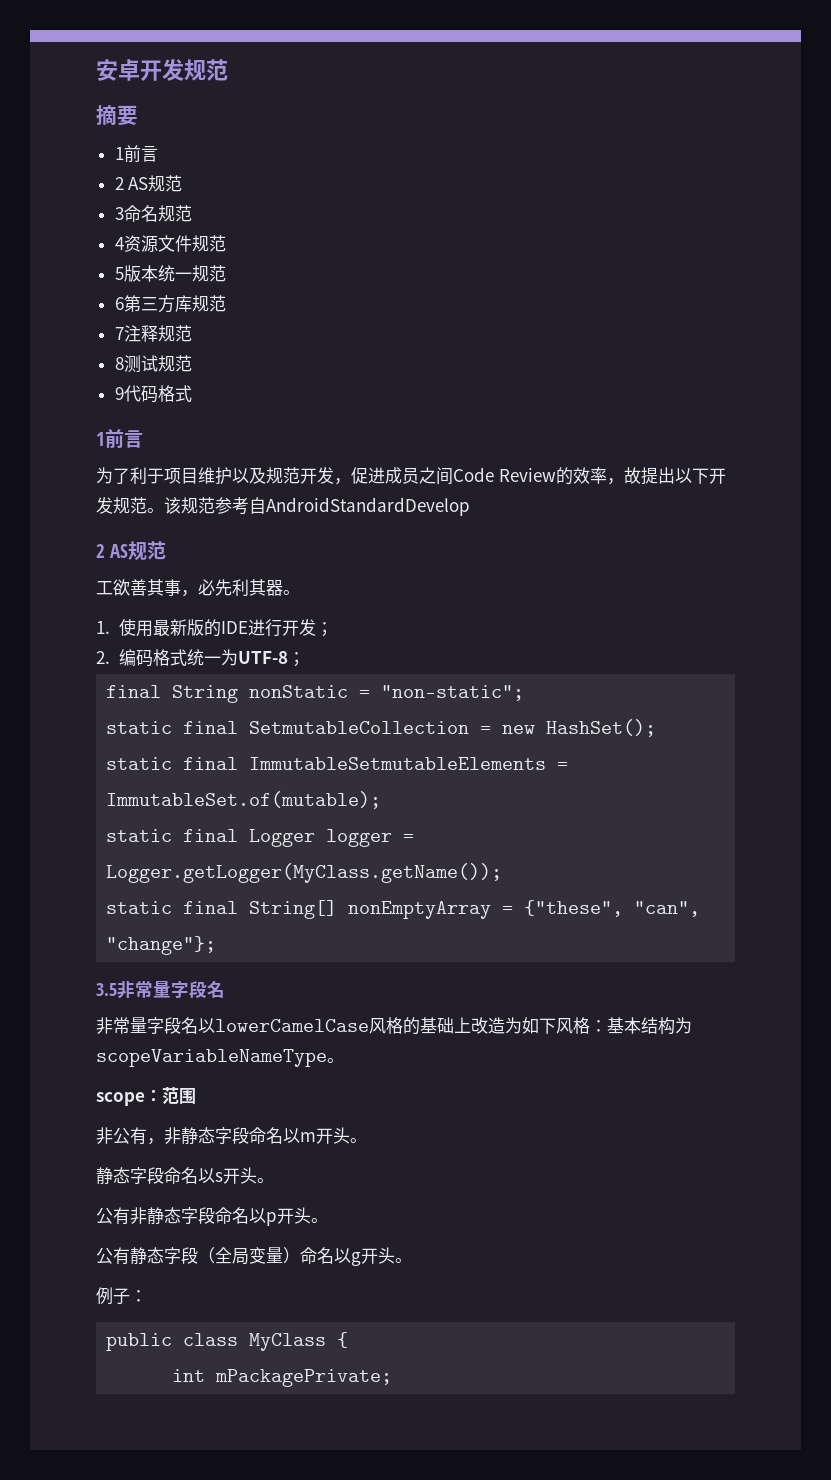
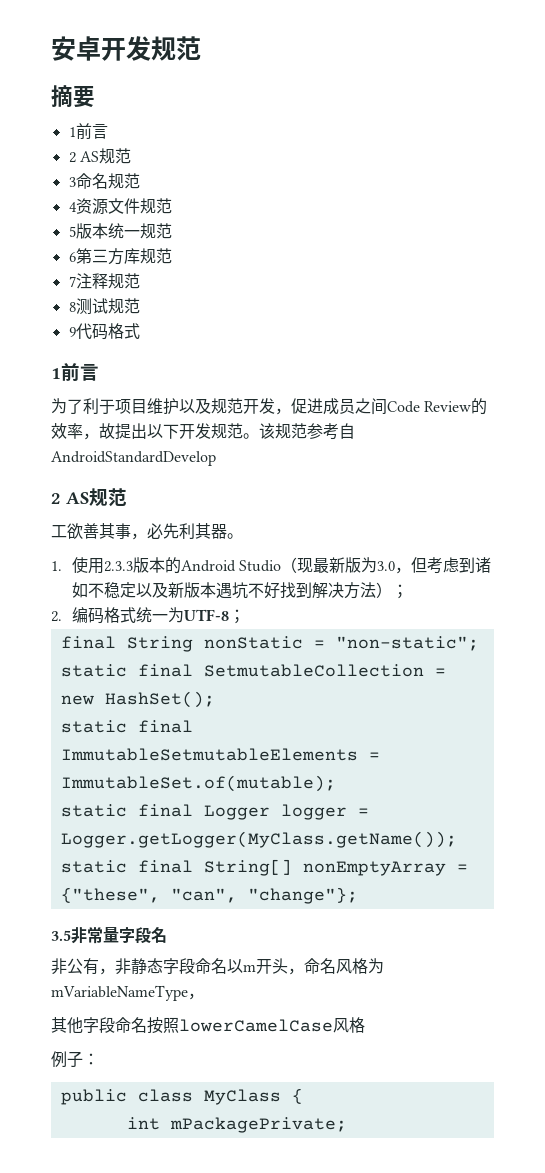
- 1.使用最新版的IDE进行开发；
+ 1.使用2.3.3版本的Android Studio（现最新版为3.0，但考虑到诸如不稳定以及新版本遇坑不好找到解决方法）；
- 非常量字段名以lowerCamelCase风格的基础上改造为如下风格：基本结构为scopeVariableNameType。
- scope：范围
- 非公有，非静态字段命名以m开头。
- 静态字段命名以s开头。
- 公有非静态字段命名以p开头。
- 公有静态字段（全局变量）命名以g开头。
+ 非公有，非静态字段命名以m开头，命名风格为mVariableNameType，
+ 其他字段命名按照lowerCamelCase风格

